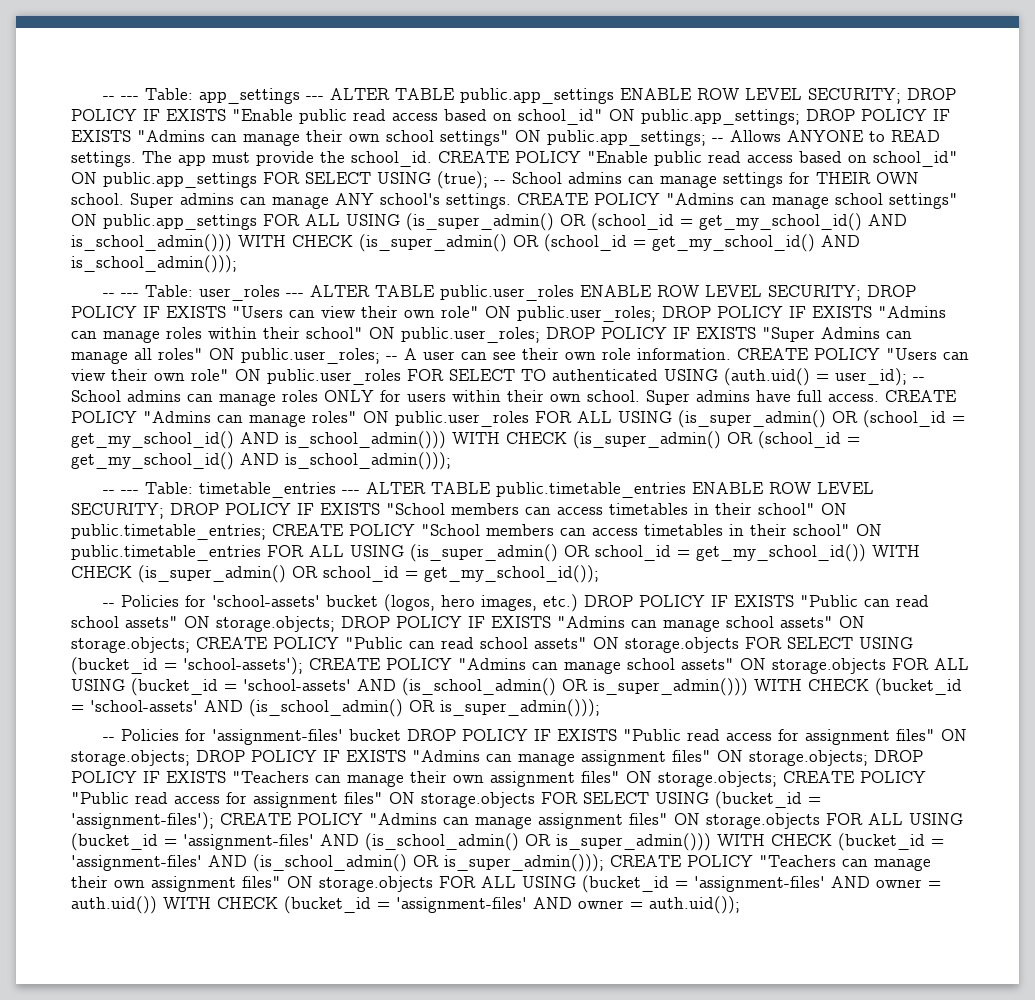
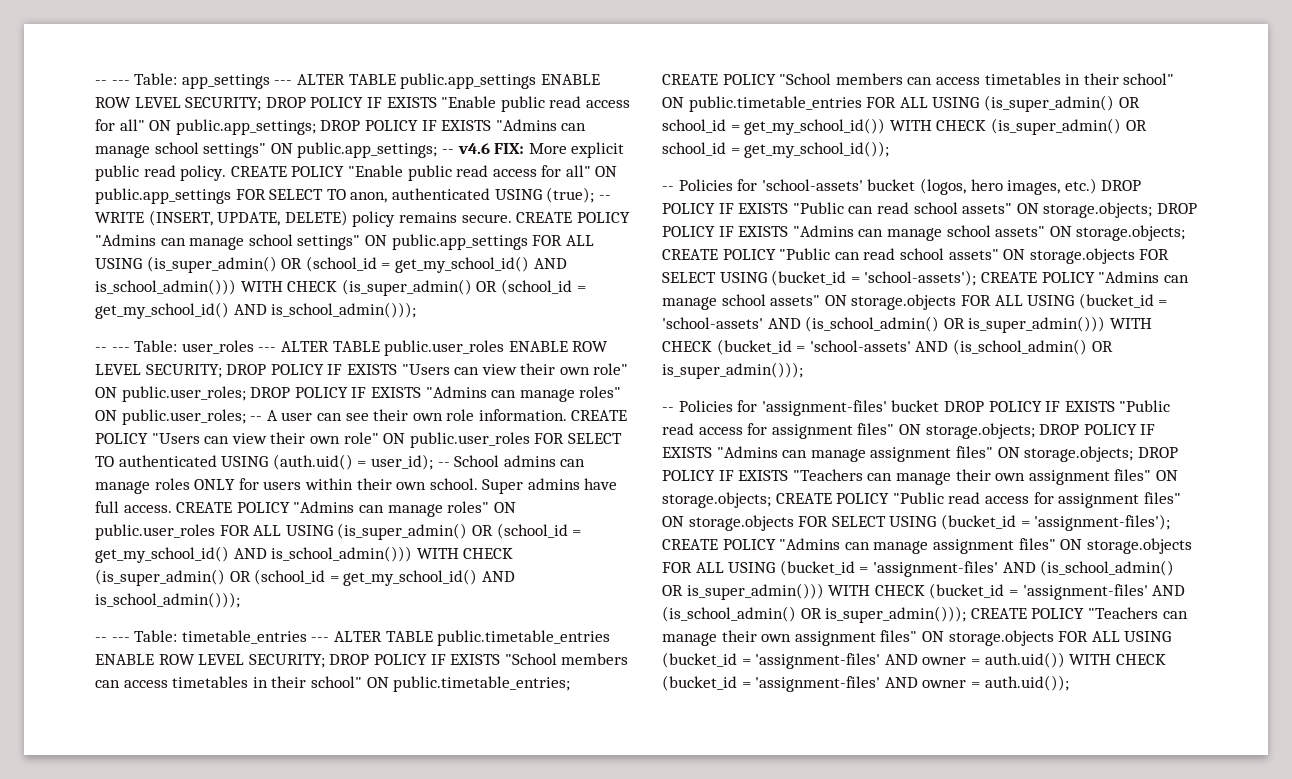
- -- --- Table: app_settings --- ALTER TABLE public.app_settings ENABLE ROW LEVEL SECURITY; DROP POLICY IF EXISTS "Enable public read access based on school_id" ON public.app_settings; DROP POLICY IF EXISTS "Admins can manage their own school settings" ON public.app_settings; -- Allows ANYONE to READ settings. The app must provide the school_id.
+ -- --- Table: app_settings --- ALTER TABLE public.app_settings ENABLE ROW LEVEL SECURITY; DROP POLICY IF EXISTS "Enable public read access for all" ON public.app_settings; DROP POLICY IF EXISTS "Admins can manage school settings" ON public.app_settings; -- v4.6 FIX: More explicit public read policy.
- CREATE POLICY "Enable public read access based on school_id" ON public.app_settings FOR SELECT USING (true); -- School admins can manage settings for THEIR OWN school. Super admins can manage ANY school's settings.
+ CREATE POLICY "Enable public read access for all" ON public.app_settings FOR SELECT TO anon, authenticated USING (true); -- WRITE (INSERT, UPDATE, DELETE) policy remains secure.
- -- --- Table: user_roles --- ALTER TABLE public.user_roles ENABLE ROW LEVEL SECURITY; DROP POLICY IF EXISTS "Users can view their own role" ON public.user_roles; DROP POLICY IF EXISTS "Admins can manage roles within their school" ON public.user_roles; DROP POLICY IF EXISTS "Super Admins can manage all roles" ON public.user_roles; -- A user can see their own role information.
+ -- --- Table: user_roles --- ALTER TABLE public.user_roles ENABLE ROW LEVEL SECURITY; DROP POLICY IF EXISTS "Users can view their own role" ON public.user_roles; DROP POLICY IF EXISTS "Admins can manage roles" ON public.user_roles; -- A user can see their own role information.

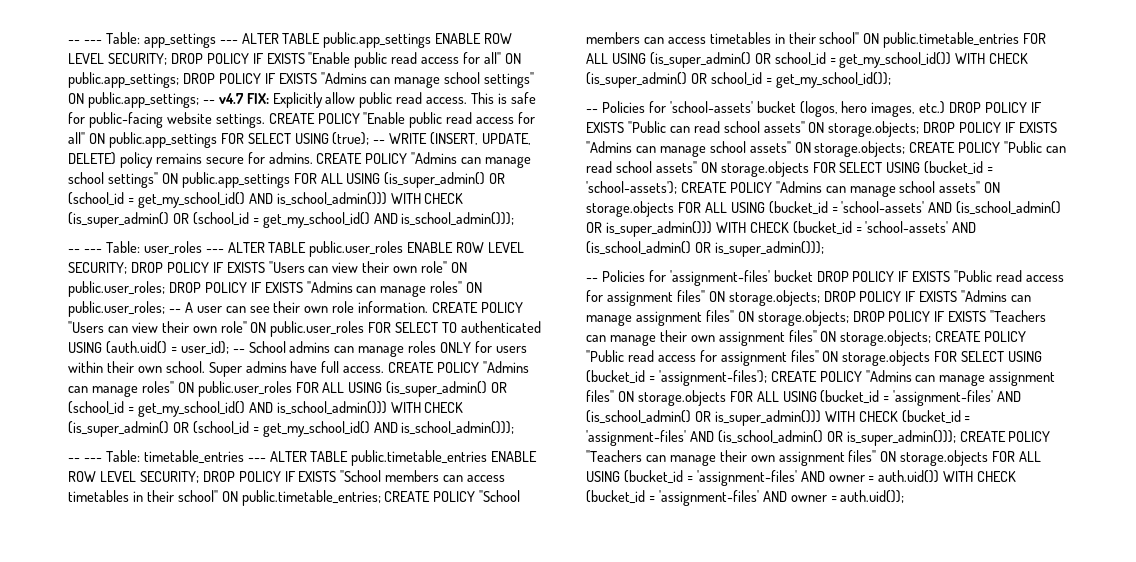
- -- --- Table: app_settings --- ALTER TABLE public.app_settings ENABLE ROW LEVEL SECURITY; DROP POLICY IF EXISTS "Enable public read access for all" ON public.app_settings; DROP POLICY IF EXISTS "Admins can manage school settings" ON public.app_settings; -- v4.6 FIX: More explicit public read policy.
+ -- --- Table: app_settings --- ALTER TABLE public.app_settings ENABLE ROW LEVEL SECURITY; DROP POLICY IF EXISTS "Enable public read access for all" ON public.app_settings; DROP POLICY IF EXISTS "Admins can manage school settings" ON public.app_settings; -- v4.7 FIX: Explicitly allow public read access. This is safe for public-facing website settings.
- CREATE POLICY "Enable public read access for all" ON public.app_settings FOR SELECT TO anon, authenticated USING (true); -- WRITE (INSERT, UPDATE, DELETE) policy remains secure.
+ CREATE POLICY "Enable public read access for all" ON public.app_settings FOR SELECT USING (true); -- WRITE (INSERT, UPDATE, DELETE) policy remains secure for admins.

